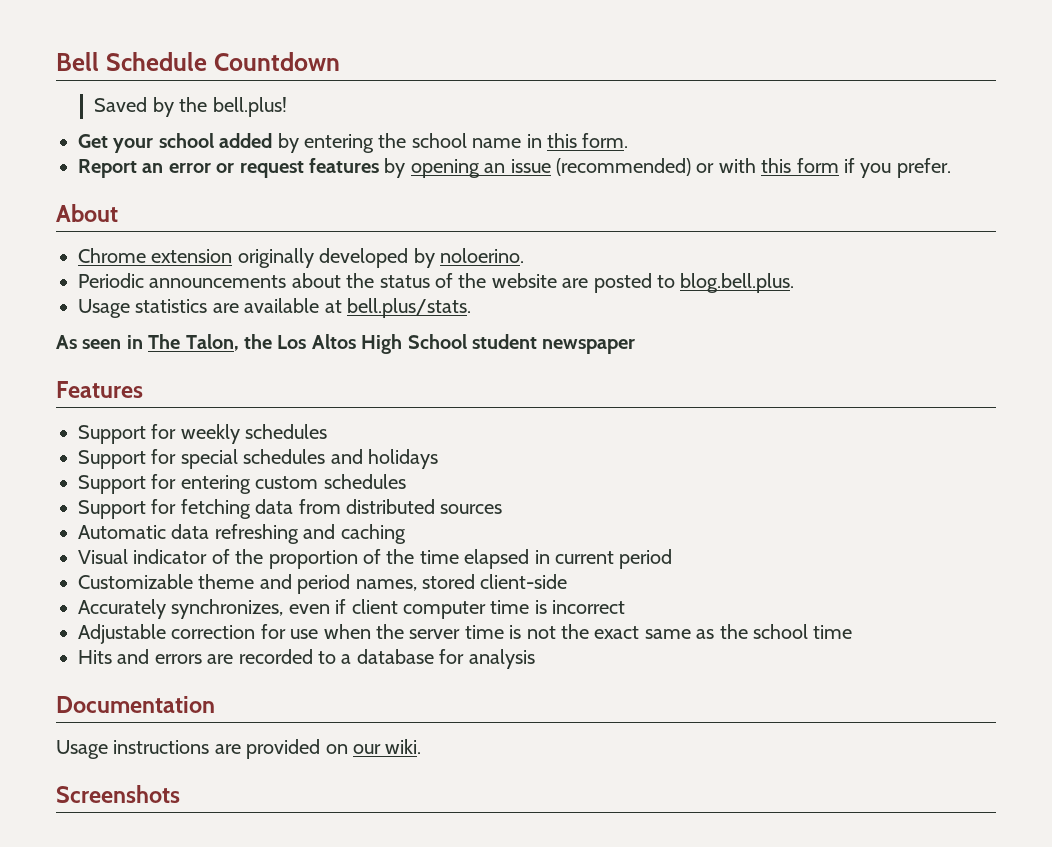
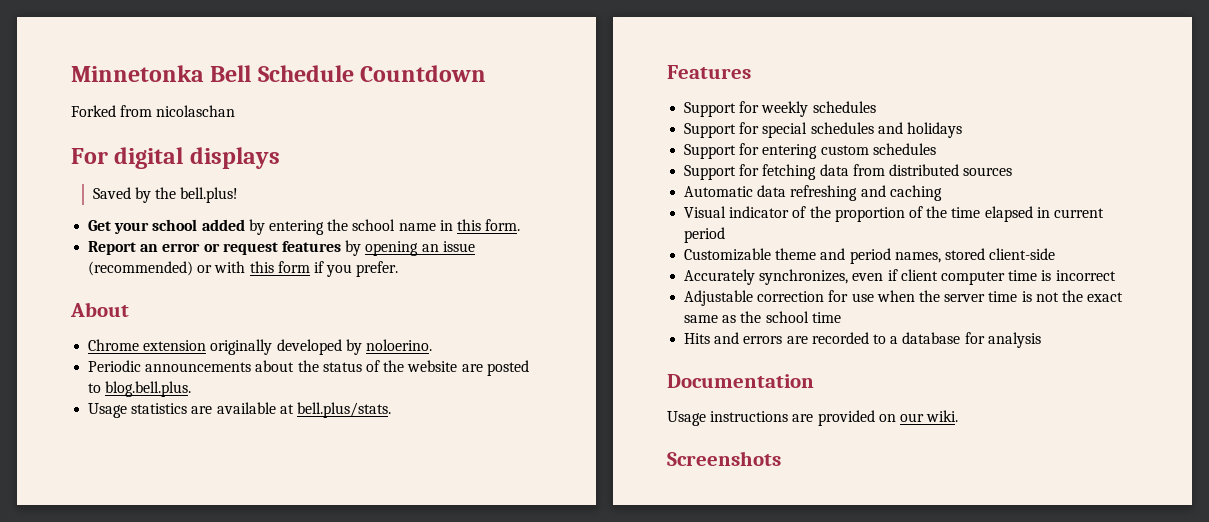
- Bell Schedule Countdown
+ Minnetonka Bell Schedule Countdown
+ Forked from nicolaschan
+ For digital displays
- As seen in The Talon, the Los Altos High School student newspaper

